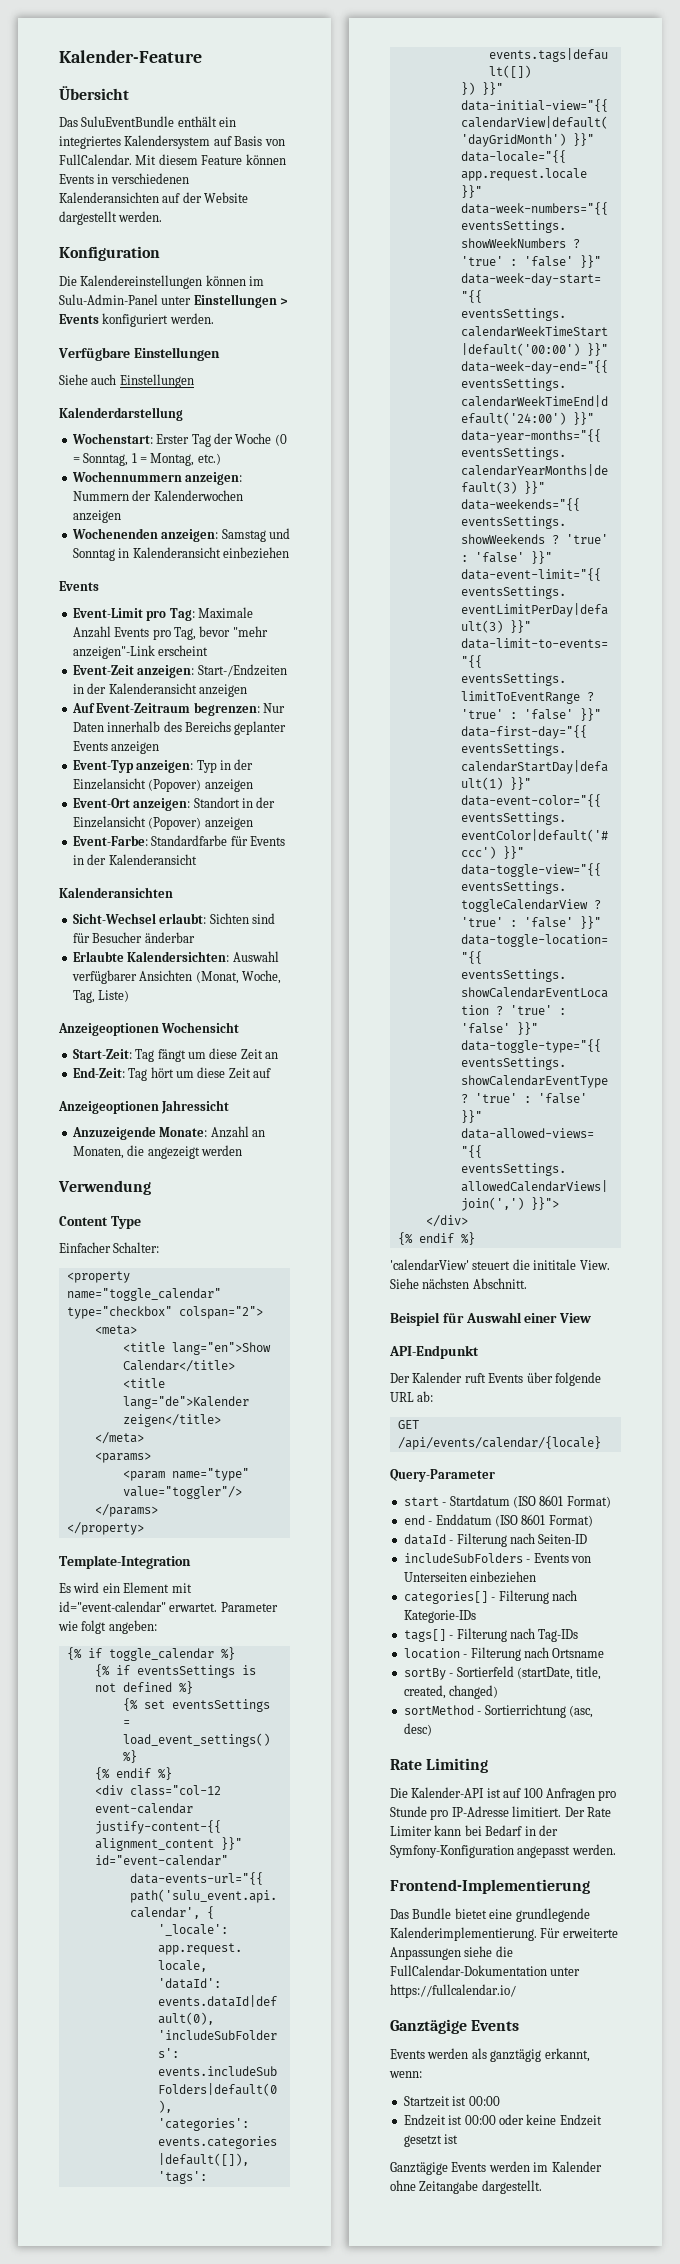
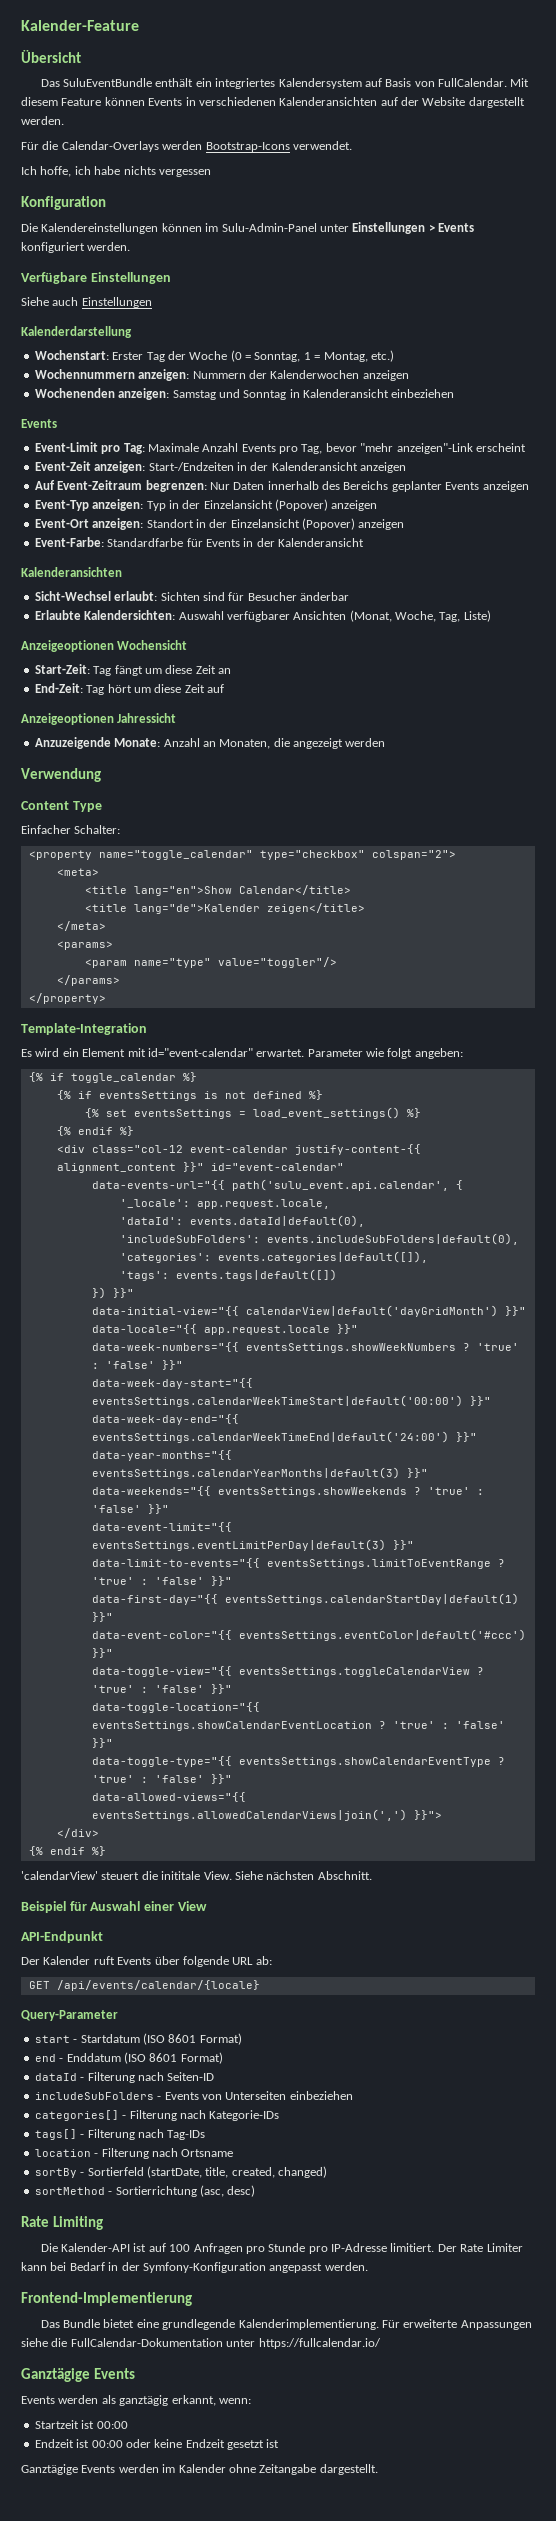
+ Für die Calendar-Overlays werden Bootstrap-Icons verwendet.
+ Ich hoffe, ich habe nichts vergessen

